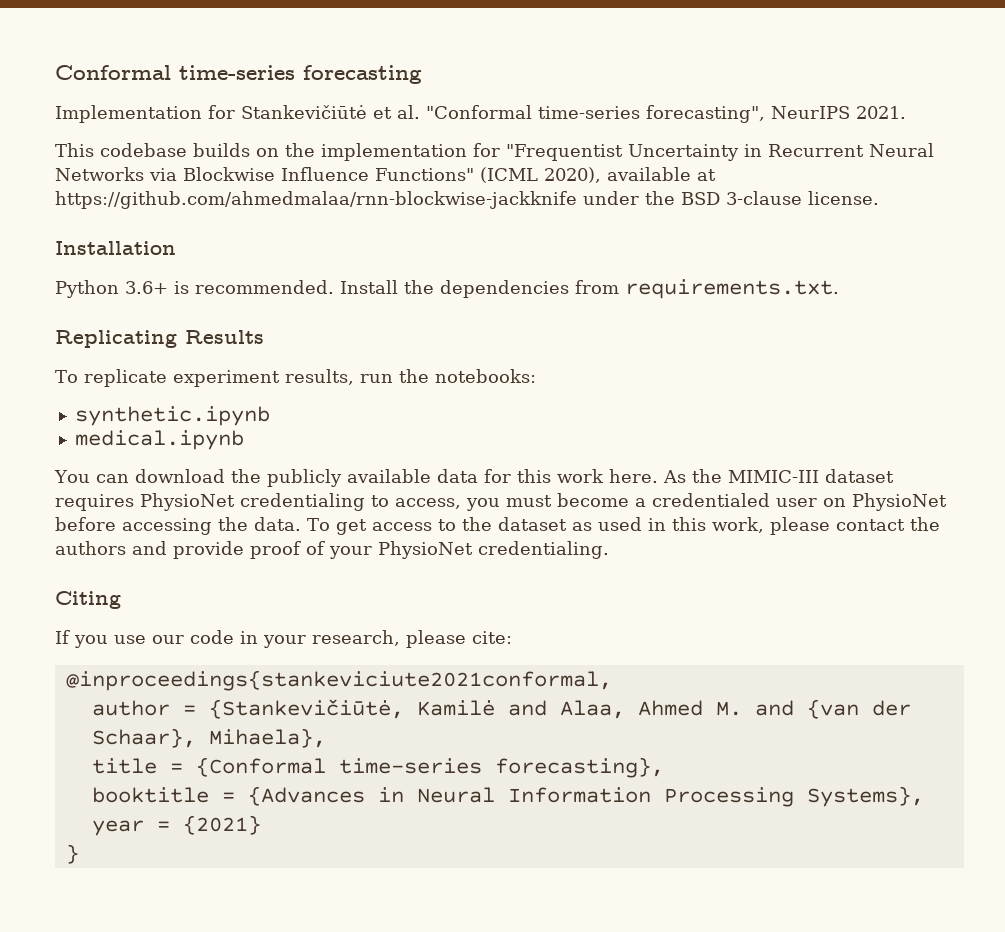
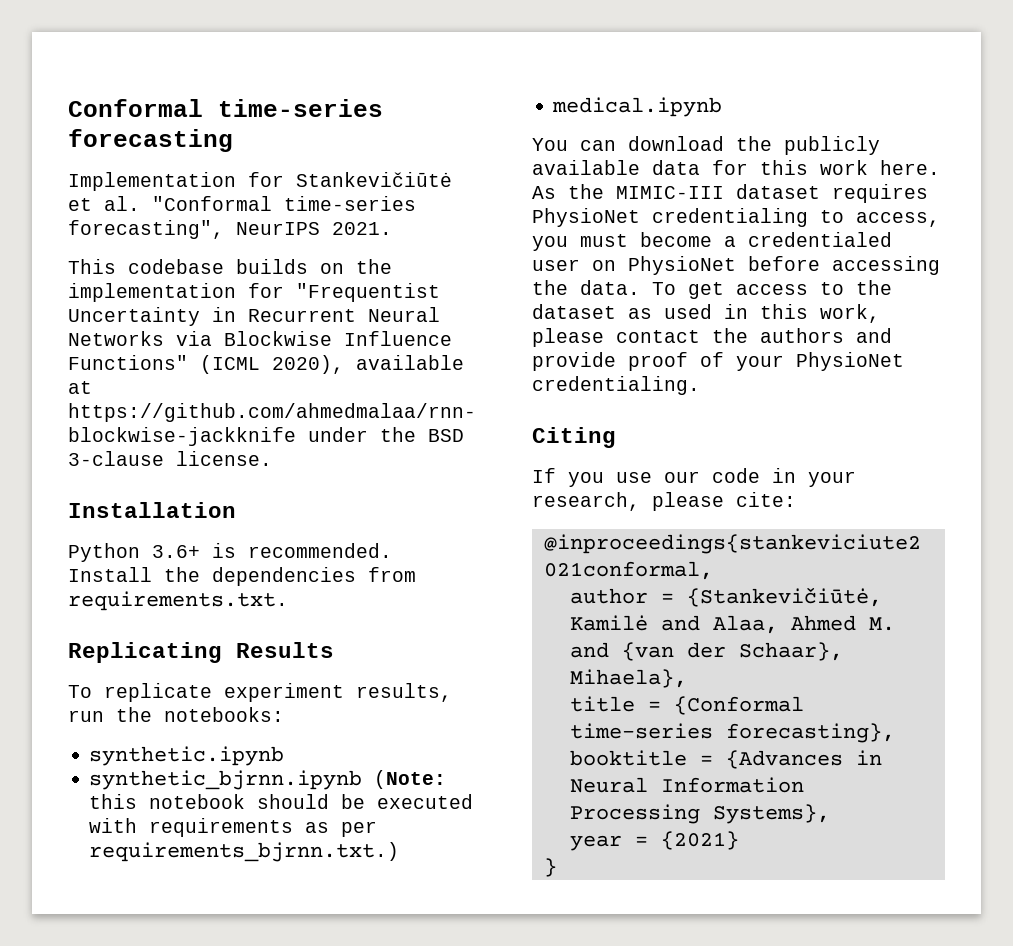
+ synthetic_bjrnn.ipynb (Note: this notebook should be executed with requirements as per requirements_bjrnn.txt.)

